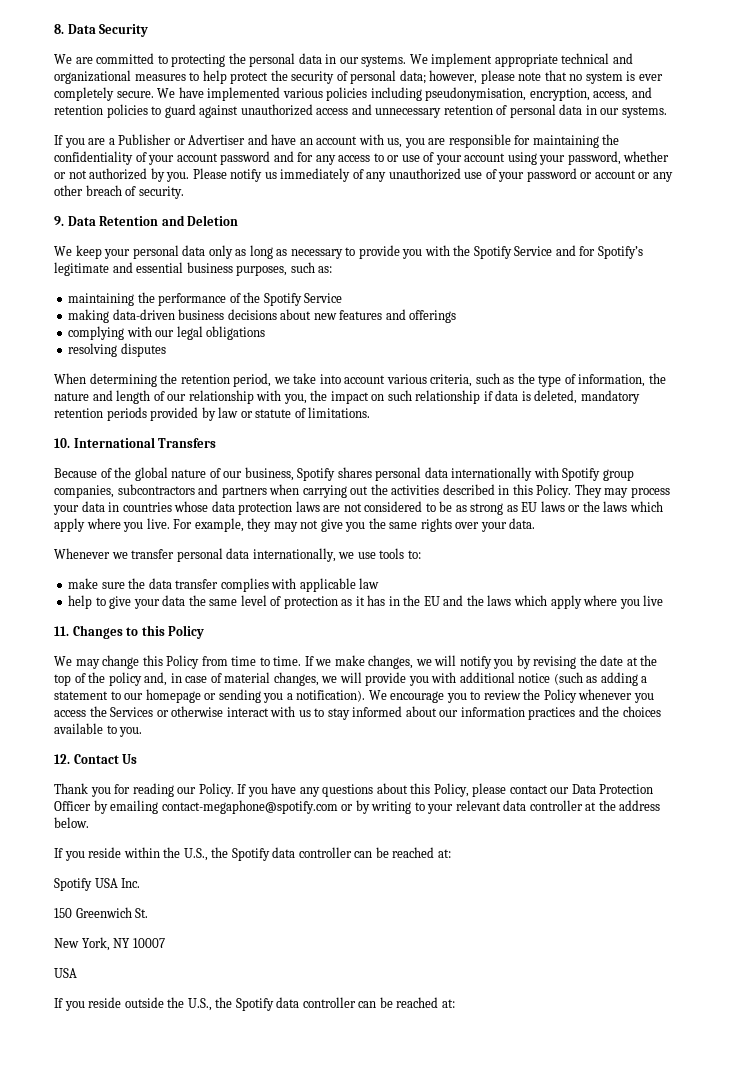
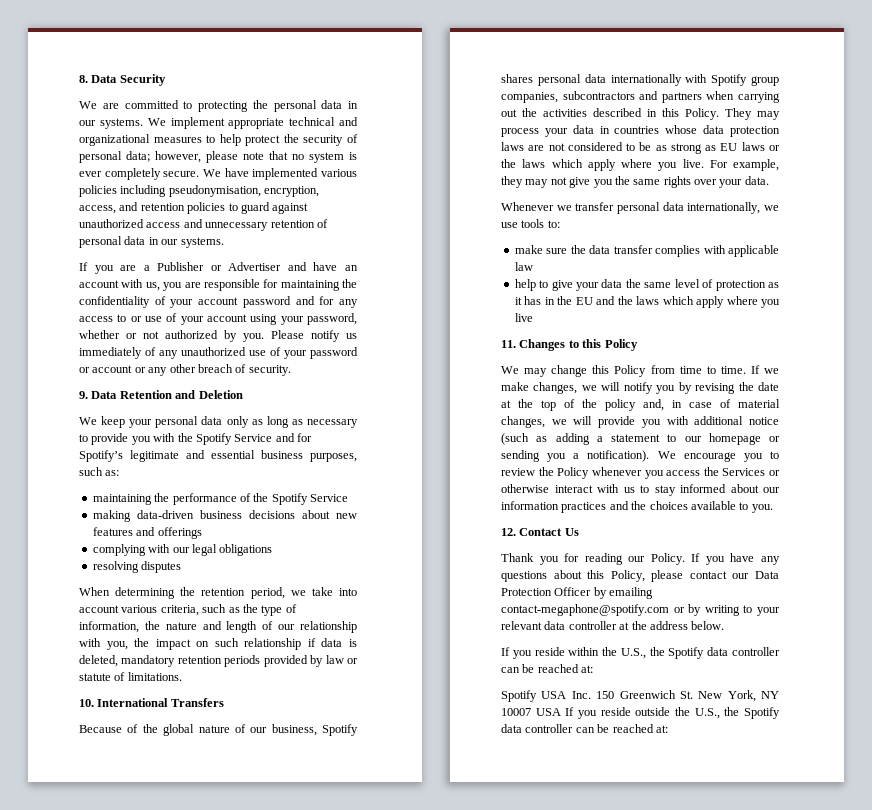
- Spotify USA Inc.
- 150 Greenwich St.
- New York, NY 10007
- USA
- If you reside outside the U.S., the Spotify data controller can be reached at:
+ Spotify USA Inc. 150 Greenwich St. New York, NY 10007 USA If you reside outside the U.S., the Spotify data controller can be reached at:

